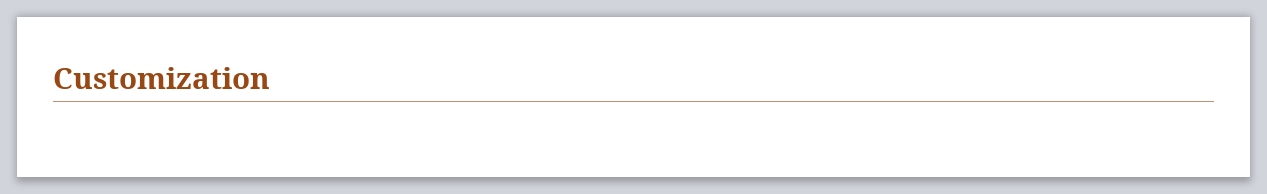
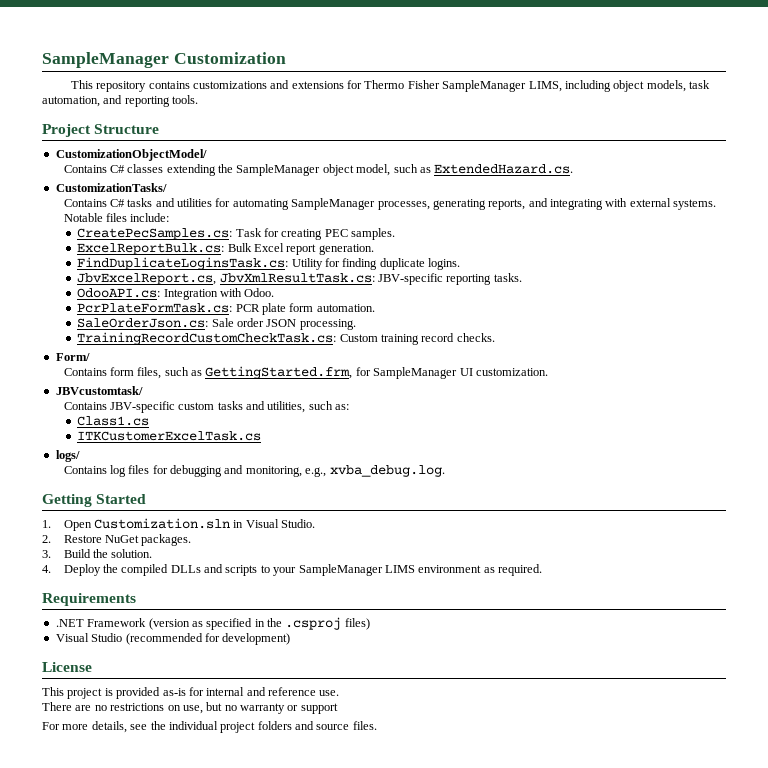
- Customization
+ SampleManager Customization
+ This repository contains customizations and extensions for Thermo Fisher SampleManager LIMS, including object models, task automation, and reporting tools.
+ Project Structure
+ CustomizationObjectModel/
+ Contains C# classes extending the SampleManager object model, such as ExtendedHazard.cs.
+ CustomizationTasks/
+ Contains C# tasks and utilities for automating SampleManager processes, generating reports, and integrating with external systems. Notable files include:
+ CreatePecSamples.cs: Task for creating PEC samples.
+ ExcelReportBulk.cs: Bulk Excel report generation.
+ FindDuplicateLoginsTask.cs: Utility for finding duplicate logins.
+ JbvExcelReport.cs, JbvXmlResultTask.cs: JBV-specific reporting tasks.
+ OdooAPI.cs: Integration with Odoo.
+ PcrPlateFormTask.cs: PCR plate form automation.
+ SaleOrderJson.cs: Sale order JSON processing.
+ TrainingRecordCustomCheckTask.cs: Custom training record checks.
+ Form/
+ Contains form files, such as GettingStarted.frm, for SampleManager UI customization.
+ JBVcustomtask/
+ Contains JBV-specific custom tasks and utilities, such as:
+ Class1.cs
+ ITKCustomerExcelTask.cs
+ logs/
+ Contains log files for debugging and monitoring, e.g., xvba_debug.log.
+ Getting Started
+ 1. Open Customization.sln in Visual Studio.
+ 2. Restore NuGet packages.
+ 3. Build the solution.
+ 4. Deploy the compiled DLLs and scripts to your SampleManager LIMS environment as required.
+ Requirements
+ .NET Framework (version as specified in the .csproj files)
+ Visual Studio (recommended for development)
+ License
+ This project is provided as-is for internal and reference use.
+ There are no restrictions on use, but no warranty or support
+ For more details, see the individual project folders and source files.

